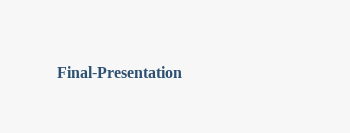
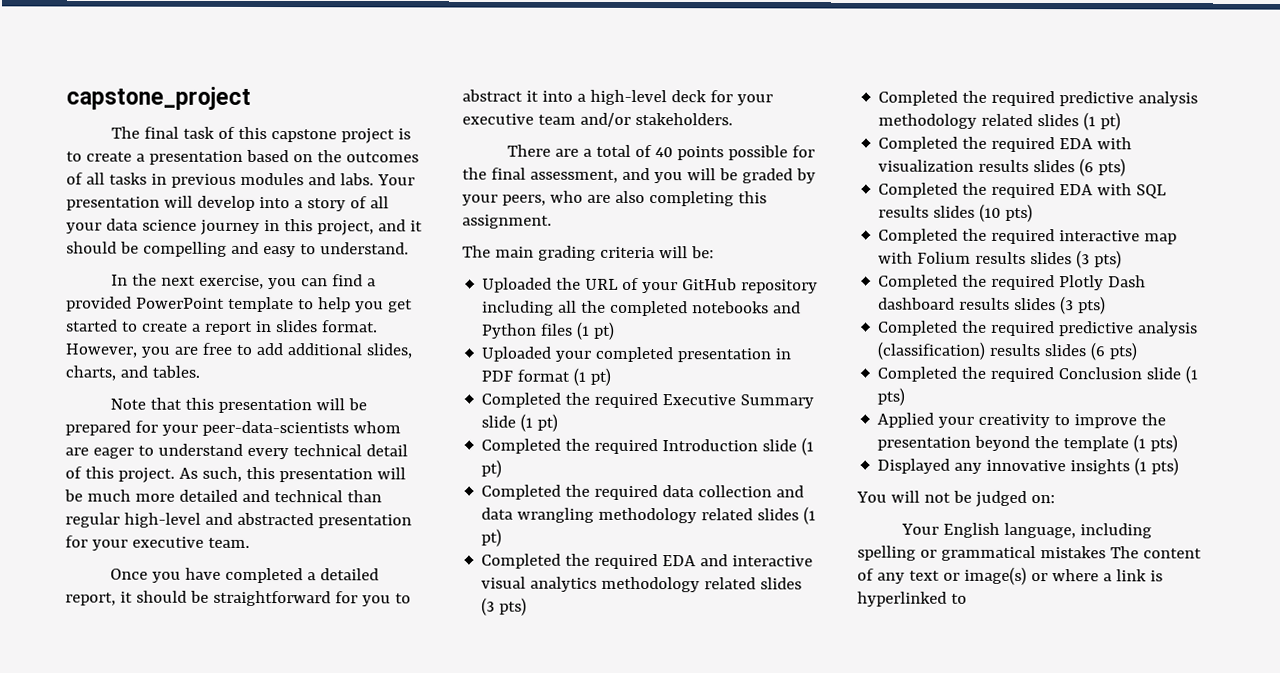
- Final-Presentation
+ capstone_project
+ The final task of this capstone project is to create a presentation based on the outcomes of all tasks in previous modules and labs. Your presentation will develop into a story of all your data science journey in this project, and it should be compelling and easy to understand.
+ In the next exercise, you can find a provided PowerPoint template to help you get started to create a report in slides format. However, you are free to add additional slides, charts, and tables.
+ Note that this presentation will be prepared for your peer-data-scientists whom are eager to understand every technical detail of this project. As such, this presentation will be much more detailed and technical than regular high-level and abstracted presentation for your executive team.
+ Once you have completed a detailed report, it should be straightforward for you to abstract it into a high-level deck for your executive team and/or stakeholders.
+ There are a total of 40 points possible for the final assessment, and you will be graded by your peers, who are also completing this assignment.
+ The main grading criteria will be:
+ Uploaded the URL of your GitHub repository including all the completed notebooks and Python files (1 pt)
+ Uploaded your completed presentation in PDF format (1 pt)
+ Completed the required Executive Summary slide (1 pt)
+ Completed the required Introduction slide (1 pt)
+ Completed the required data collection and data wrangling methodology related slides (1 pt)
+ Completed the required EDA and interactive visual analytics methodology related slides (3 pts)
+ Completed the required predictive analysis methodology related slides (1 pt)
+ Completed the required EDA with visualization results slides (6 pts)
+ Completed the required EDA with SQL results slides (10 pts)
+ Completed the required interactive map with Folium results slides (3 pts)
+ Completed the required Plotly Dash dashboard results slides (3 pts)
+ Completed the required predictive analysis (classification) results slides (6 pts)
+ Completed the required Conclusion slide (1 pts)
+ Applied your creativity to improve the presentation beyond the template (1 pts)
+ Displayed any innovative insights (1 pts)
+ You will not be judged on:
+ Your English language, including spelling or grammatical mistakes The content of any text or image(s) or where a link is hyperlinked to

